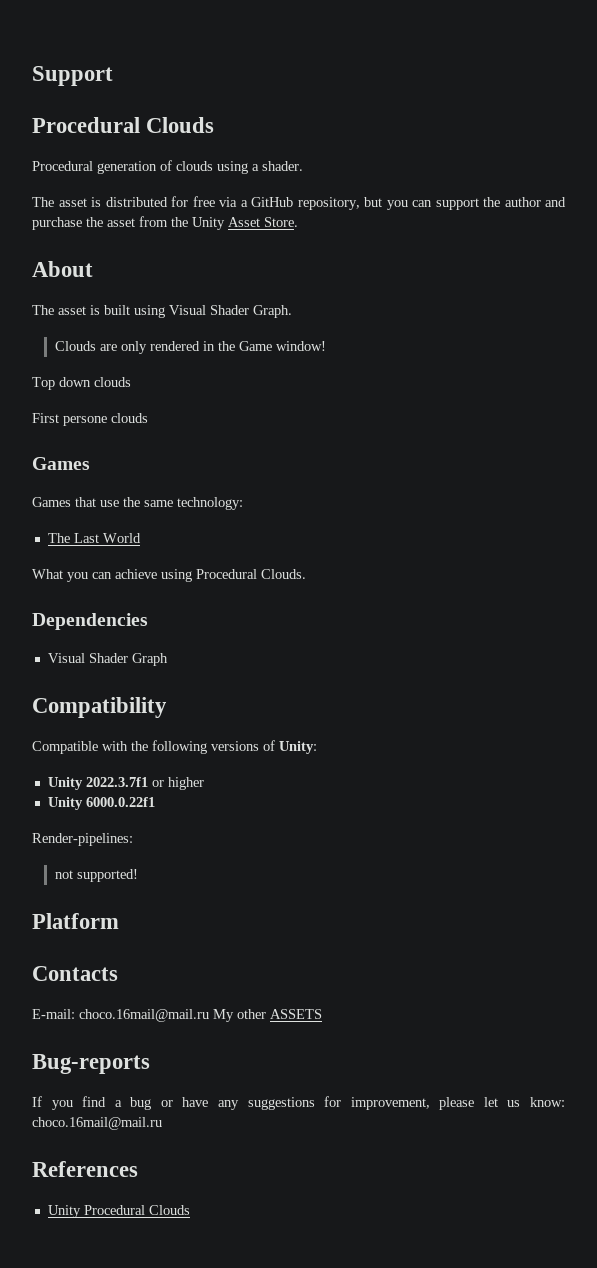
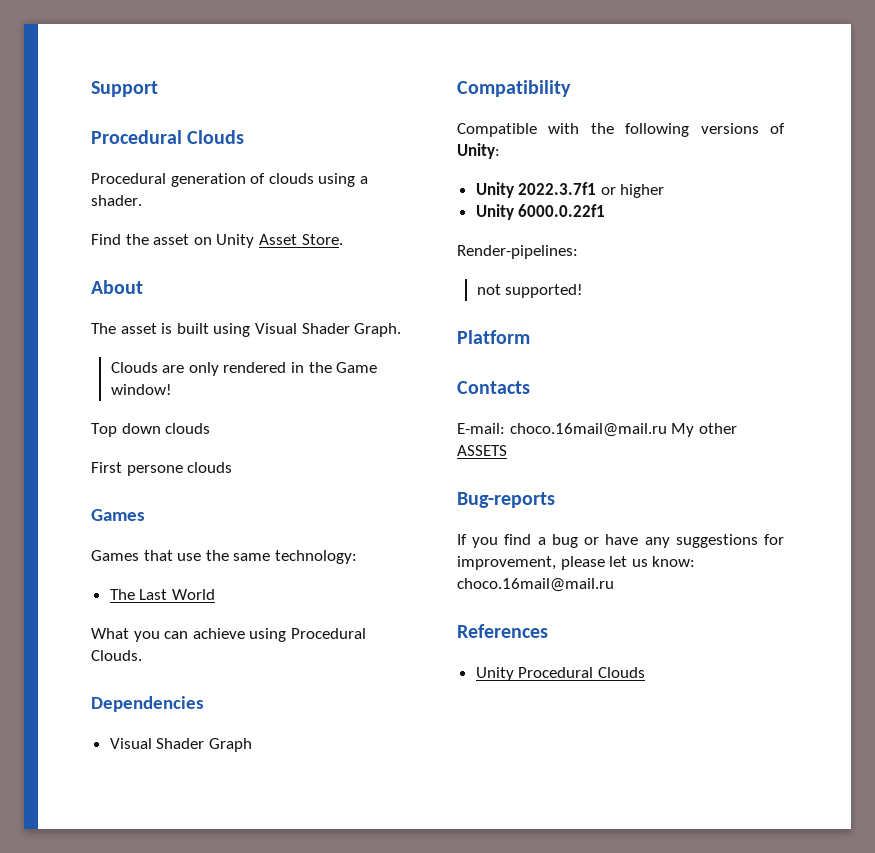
- The asset is distributed for free via a GitHub repository, but you can support the author and purchase the asset from the Unity Asset Store.
+ Find the asset on Unity Asset Store.

